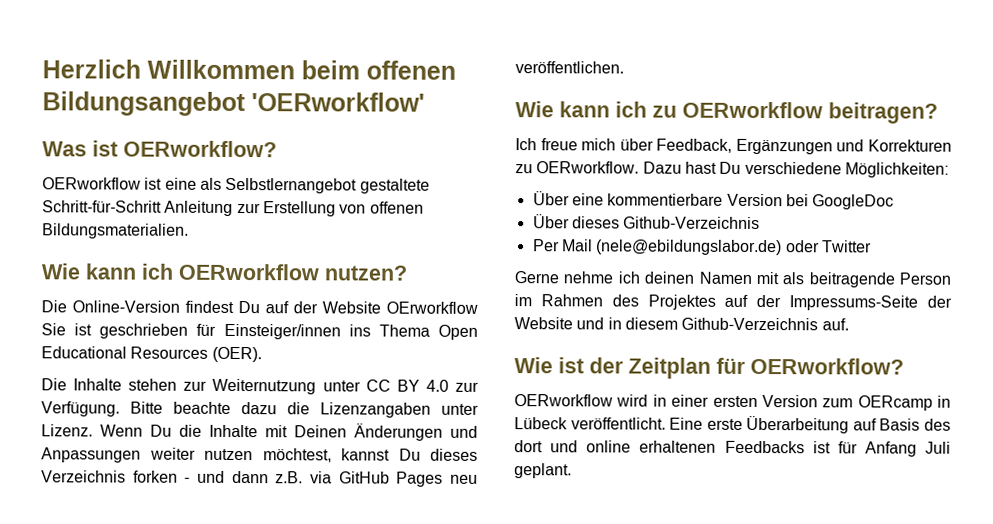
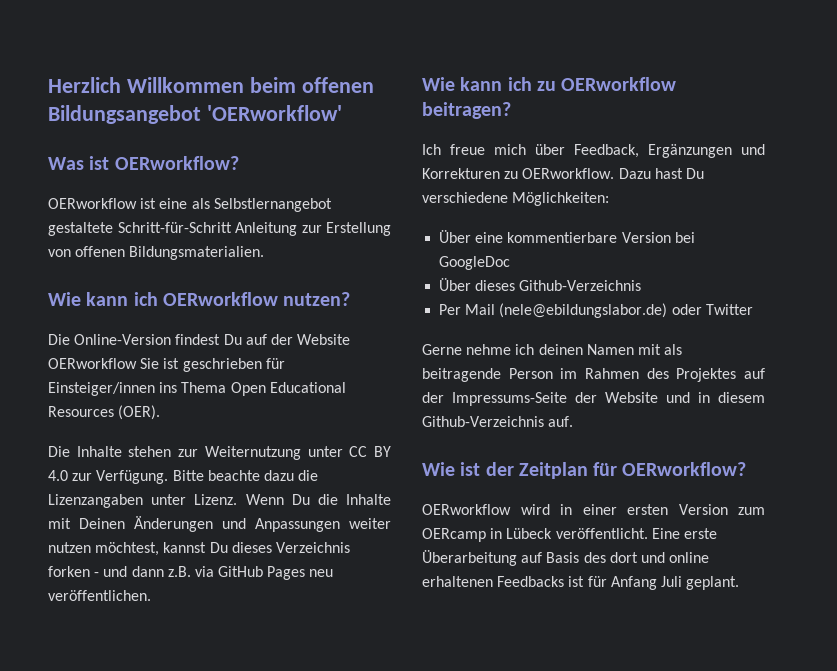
- Die Online-Version findest Du auf der Website OErworkflow Sie ist geschrieben für Einsteiger/innen ins Thema Open Educational Resources (OER).
+ Die Online-Version findest Du auf der Website OERworkflow Sie ist geschrieben für Einsteiger/innen ins Thema Open Educational Resources (OER).

